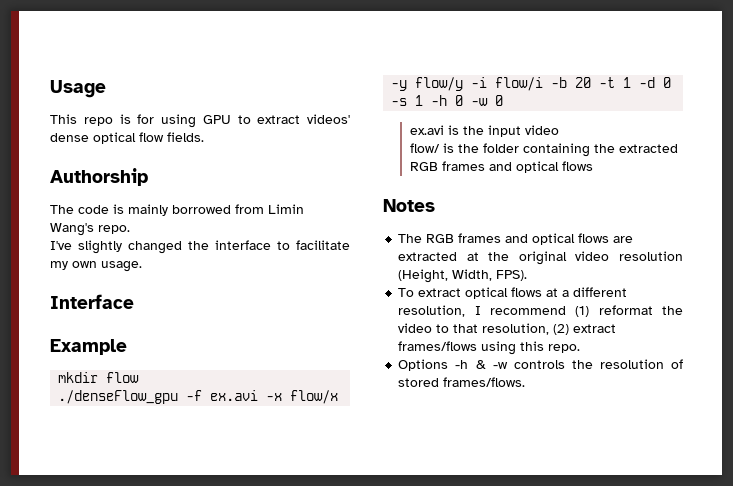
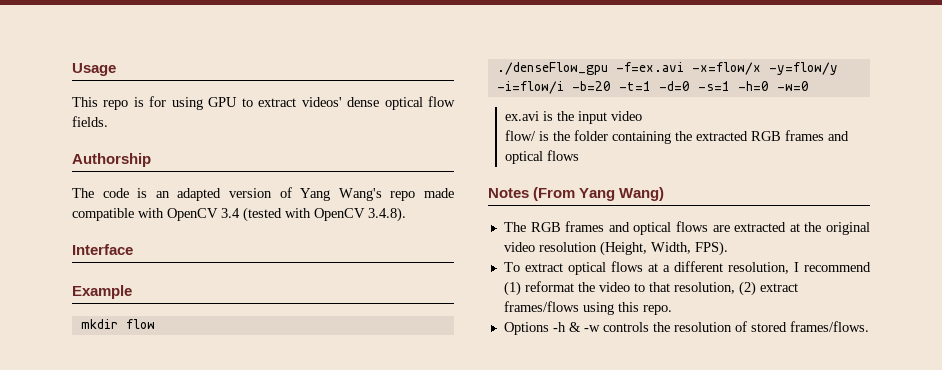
- The code is mainly borrowed from Limin Wang's repo.
- I've slightly changed the interface to facilitate my own usage.
+ The code is an adapted version of Yang Wang's repo made compatible with OpenCV 3.4 (tested with OpenCV 3.4.8).
- ./denseFlow_gpu -f ex.avi -x flow/x -y flow/y -i flow/i -b 20 -t 1 -d 0 -s 1 -h 0 -w 0
+ ./denseFlow_gpu -f=ex.avi -x=flow/x -y=flow/y -i=flow/i -b=20 -t=1 -d=0 -s=1 -h=0 -w=0
- Notes
+ Notes (From Yang Wang)

